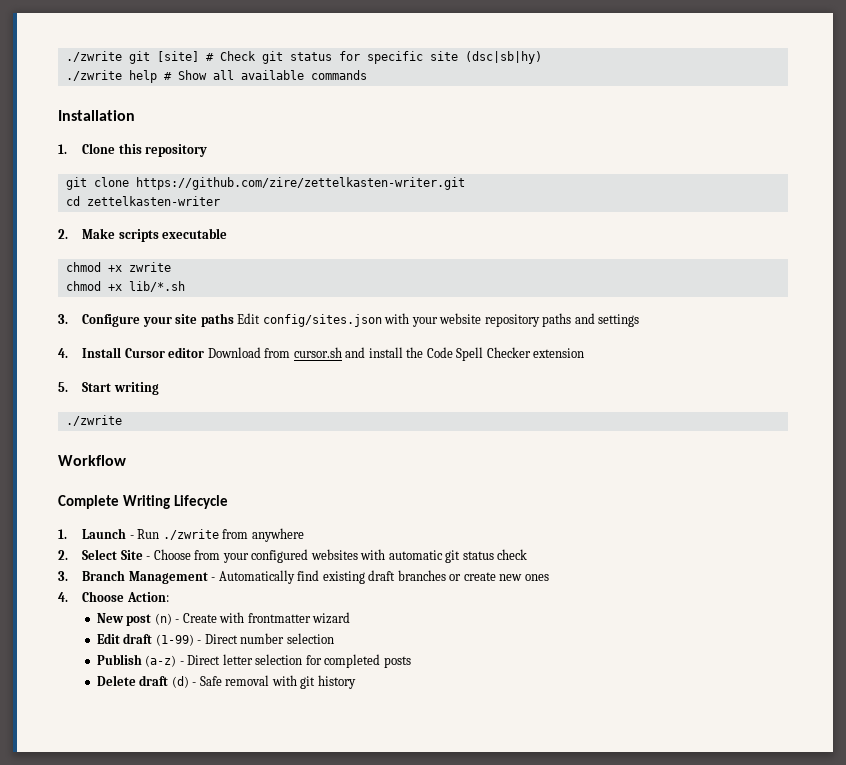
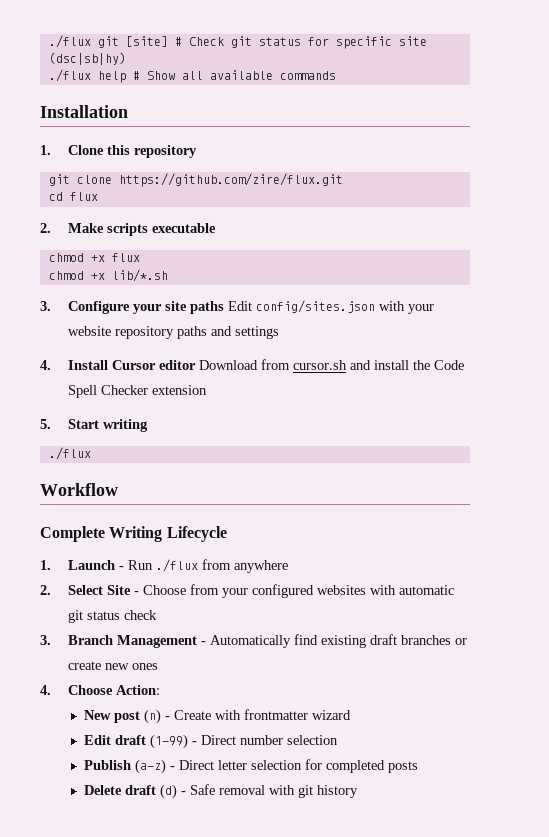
- ./zwrite git [site] # Check git status for specific site (dsc|sb|hy)
+ ./flux git [site] # Check git status for specific site (dsc|sb|hy)
- ./zwrite help # Show all available commands
+ ./flux help # Show all available commands
- git clone https://github.com/zire/zettelkasten-writer.git
+ git clone https://github.com/zire/flux.git
- cd zettelkasten-writer
+ cd flux
- chmod +x zwrite
+ chmod +x flux
  5. Start writing
- ./zwrite
+ ./flux
- 1. Launch - Run ./zwrite from anywhere
+ 1. Launch - Run ./flux from anywhere

